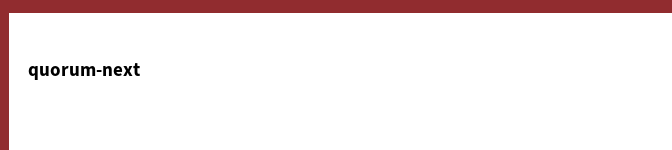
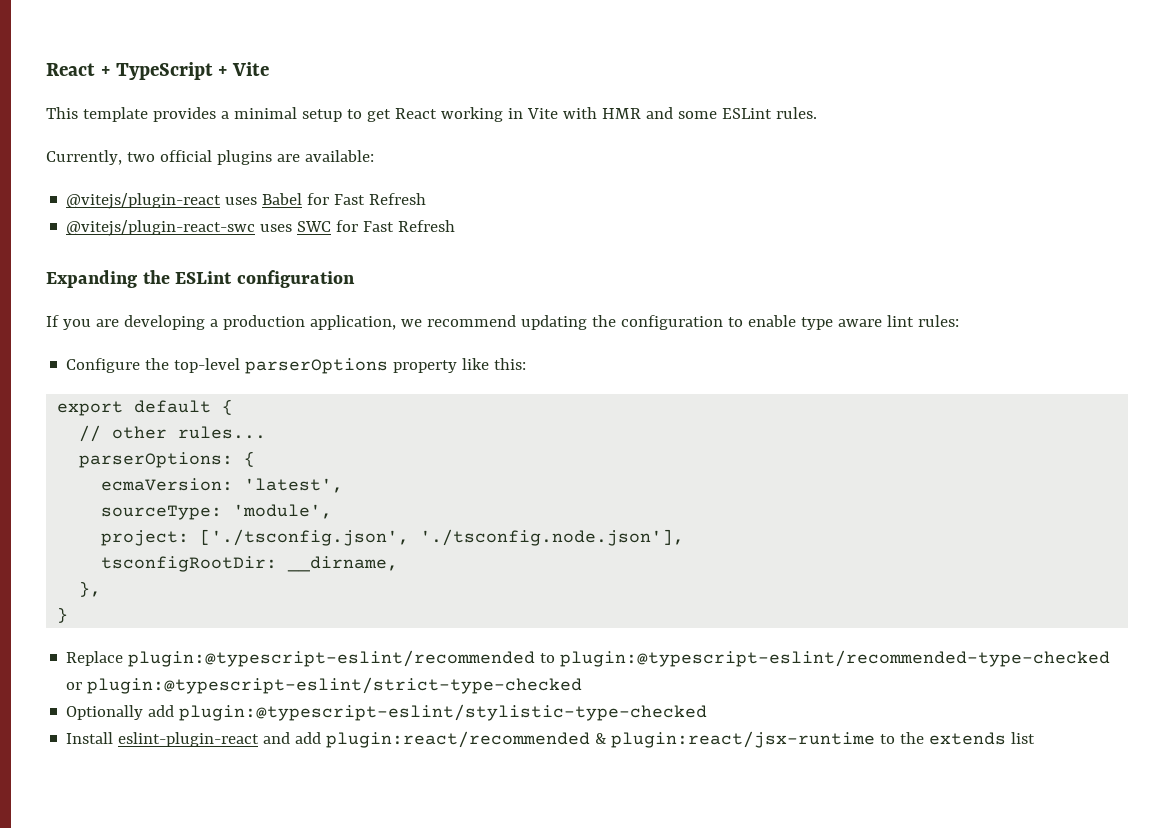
- quorum-next
+ React + TypeScript + Vite
+ This template provides a minimal setup to get React working in Vite with HMR and some ESLint rules.
+ Currently, two official plugins are available:
+ @vitejs/plugin-react uses Babel for Fast Refresh
+ @vitejs/plugin-react-swc uses SWC for Fast Refresh
+ Expanding the ESLint configuration
+ If you are developing a production application, we recommend updating the configuration to enable type aware lint rules:
+ Configure the top-level parserOptions property like this:
+ export default {
+ // other rules...
+ parserOptions: {
+ ecmaVersion: 'latest',
+ sourceType: 'module',
+ project: ['./tsconfig.json', './tsconfig.node.json'],
+ tsconfigRootDir: __dirname,
+ },
+ }
+ Replace plugin:@typescript-eslint/recommended to plugin:@typescript-eslint/recommended-type-checked or plugin:@typescript-eslint/strict-type-checked
+ Optionally add plugin:@typescript-eslint/stylistic-type-checked
+ Install eslint-plugin-react and add plugin:react/recommended & plugin:react/jsx-runtime to the extends list

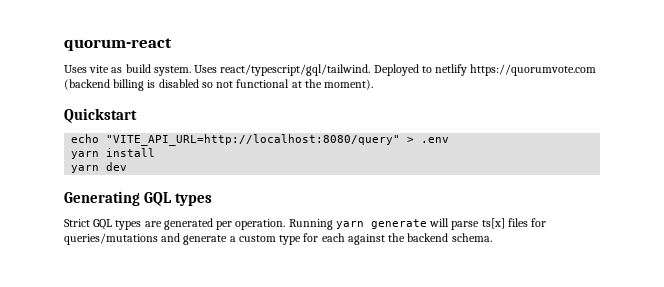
- React + TypeScript + Vite
- This template provides a minimal setup to get React working in Vite with HMR and some ESLint rules.
- Currently, two official plugins are available:
- @vitejs/plugin-react uses Babel for Fast Refresh
- @vitejs/plugin-react-swc uses SWC for Fast Refresh
- Expanding the ESLint configuration
- If you are developing a production application, we recommend updating the configuration to enable type aware lint rules:
- Configure the top-level parserOptions property like this:
- export default {
- // other rules...
- parserOptions: {
- ecmaVersion: 'latest',
- sourceType: 'module',
- project: ['./tsconfig.json', './tsconfig.node.json'],
- tsconfigRootDir: __dirname,
- },
- }
- Replace plugin:@typescript-eslint/recommended to plugin:@typescript-eslint/recommended-type-checked or plugin:@typescript-eslint/strict-type-checked
- Optionally add plugin:@typescript-eslint/stylistic-type-checked
- Install eslint-plugin-react and add plugin:react/recommended & plugin:react/jsx-runtime to the extends list
+ quorum-react
+ Uses vite as build system. Uses react/typescript/gql/tailwind. Deployed to netlify https://quorumvote.com (backend billing is disabled so not functional at the moment).
+ Quickstart
+ echo "VITE_API_URL=http://localhost:8080/query" > .env
+ yarn install
+ yarn dev
+ Generating GQL types
+ Strict GQL types are generated per operation. Running yarn generate will parse ts[x] files for queries/mutations and generate a custom type for each against the backend schema.

